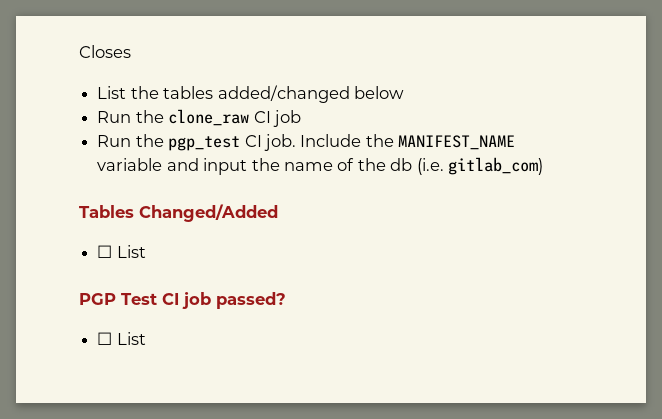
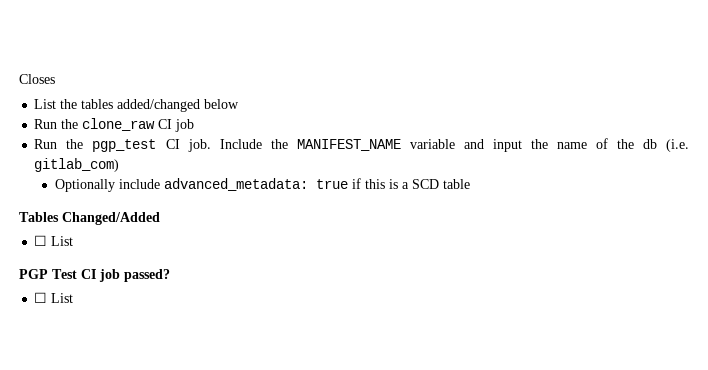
+ Optionally include advanced_metadata: true if this is a SCD table

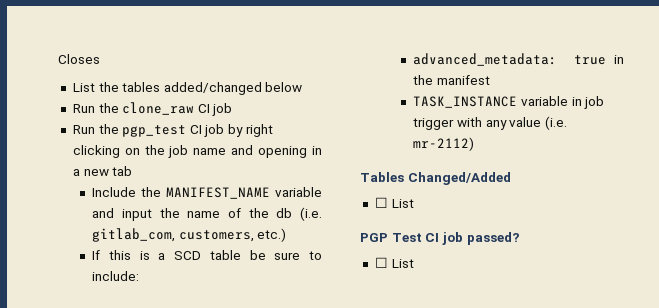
- Run the pgp_test CI job. Include the MANIFEST_NAME variable and input the name of the db (i.e. gitlab_com)
- Optionally include advanced_metadata: true if this is a SCD table
+ Run the pgp_test CI job by right clicking on the job name and opening in a new tab
+ Include the MANIFEST_NAME variable and input the name of the db (i.e. gitlab_com, customers, etc.)
+ If this is a SCD table be sure to include:
+ advanced_metadata: true in the manifest
+ TASK_INSTANCE variable in job trigger with any value (i.e. mr-2112)

